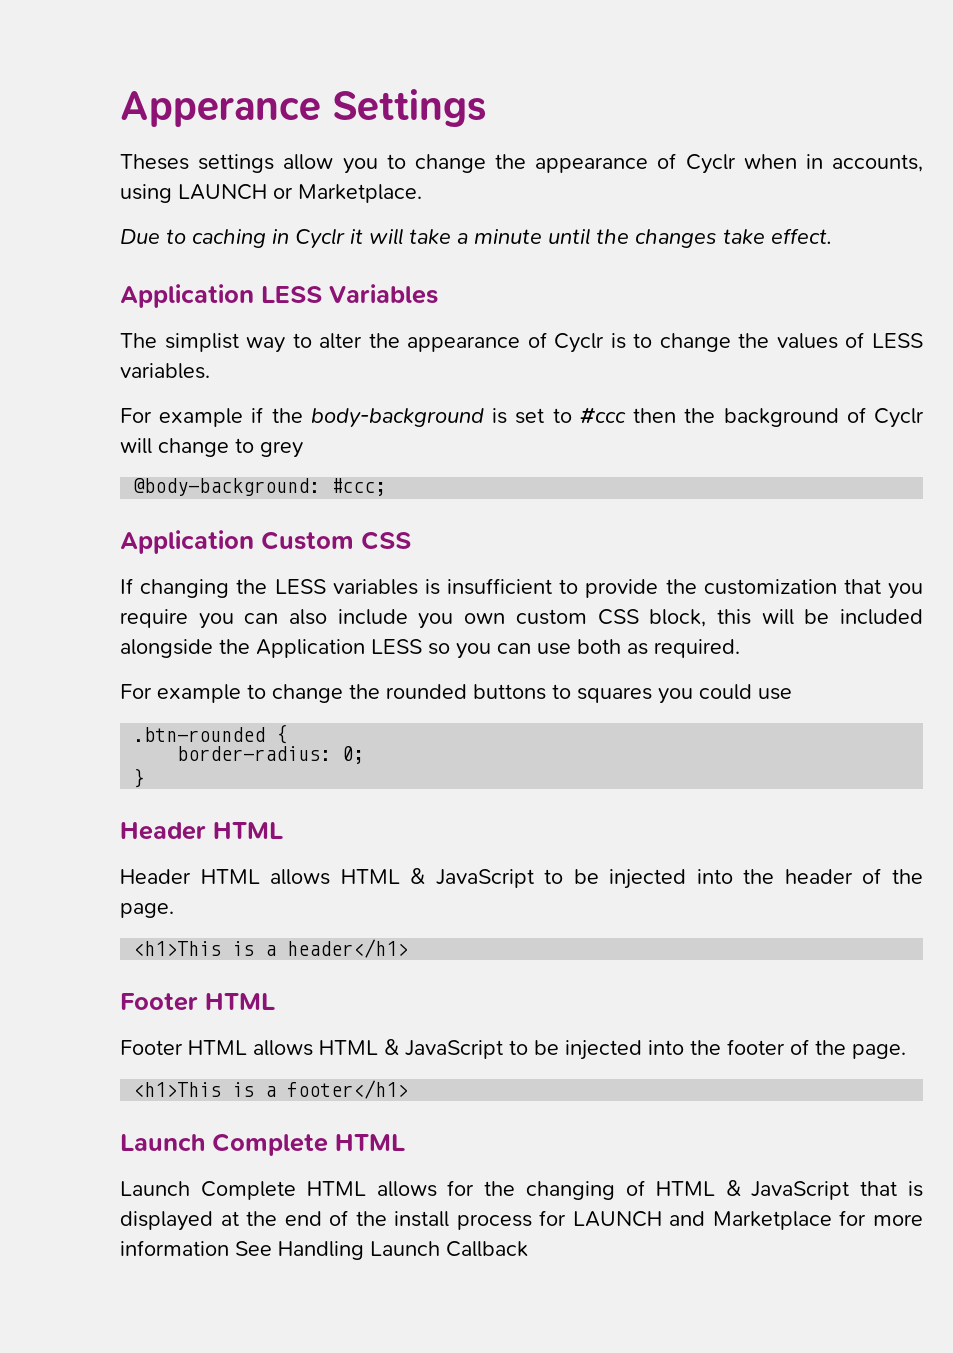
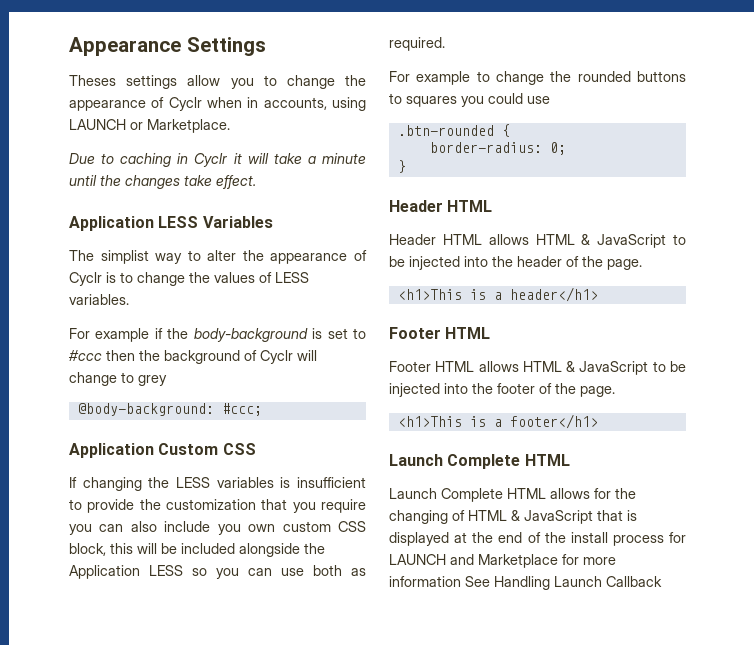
- Apperance Settings
+ Appearance Settings

